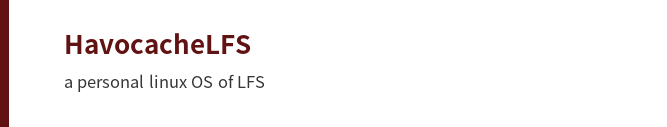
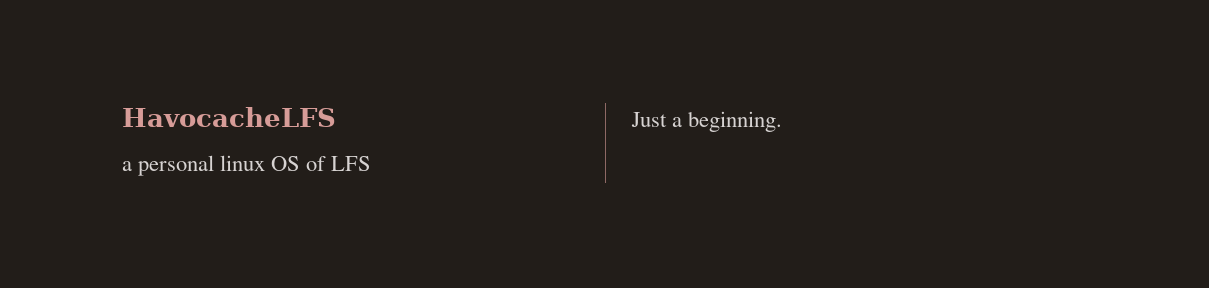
+ Just a beginning.

